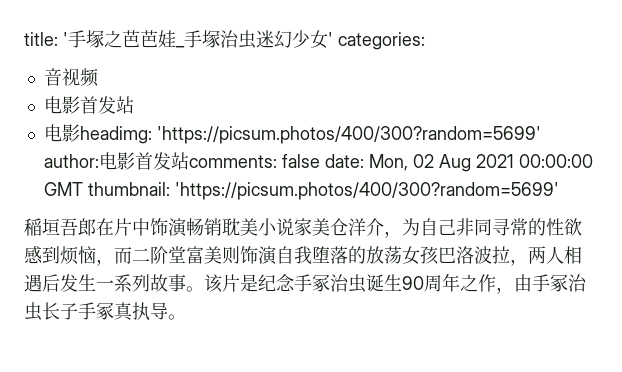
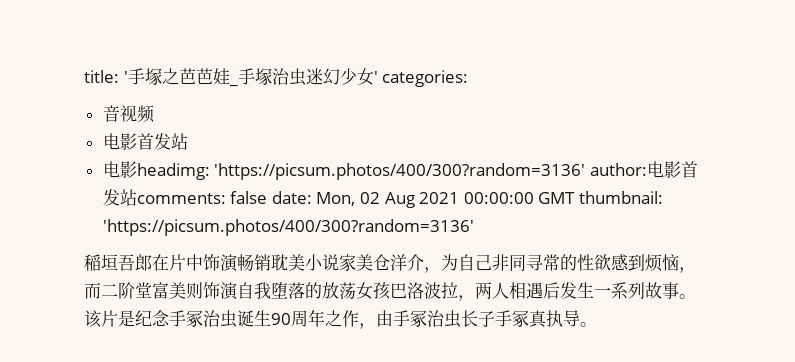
- 电影headimg: 'https://picsum.photos/400/300?random=5699' author:电影首发站comments: false date: Mon, 02 Aug 2021 00:00:00 GMT thumbnail: 'https://picsum.photos/400/300?random=5699'
+ 电影headimg: 'https://picsum.photos/400/300?random=3136' author:电影首发站comments: false date: Mon, 02 Aug 2021 00:00:00 GMT thumbnail: 'https://picsum.photos/400/300?random=3136'

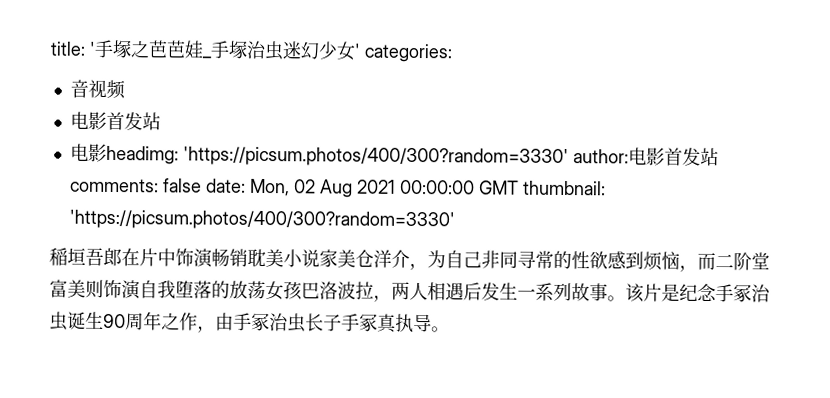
- 电影headimg: 'https://picsum.photos/400/300?random=3136' author:电影首发站comments: false date: Mon, 02 Aug 2021 00:00:00 GMT thumbnail: 'https://picsum.photos/400/300?random=3136'
+ 电影headimg: 'https://picsum.photos/400/300?random=3330' author:电影首发站comments: false date: Mon, 02 Aug 2021 00:00:00 GMT thumbnail: 'https://picsum.photos/400/300?random=3330'

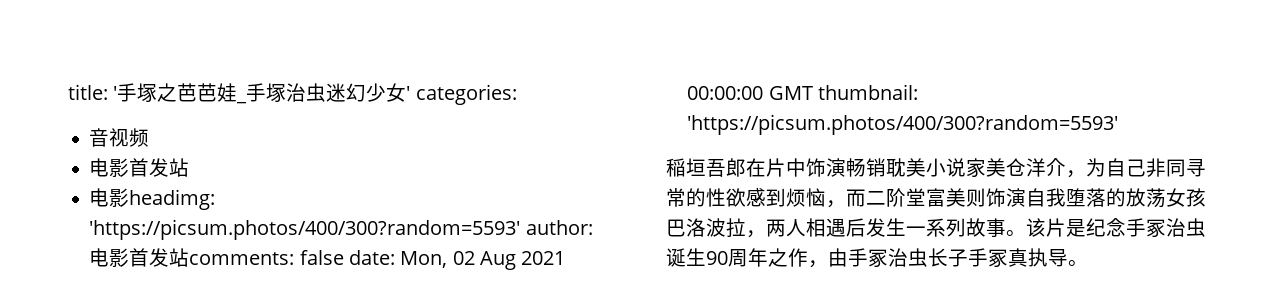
- 电影headimg: 'https://picsum.photos/400/300?random=3330' author:电影首发站comments: false date: Mon, 02 Aug 2021 00:00:00 GMT thumbnail: 'https://picsum.photos/400/300?random=3330'
+ 电影headimg: 'https://picsum.photos/400/300?random=5593' author:电影首发站comments: false date: Mon, 02 Aug 2021 00:00:00 GMT thumbnail: 'https://picsum.photos/400/300?random=5593'

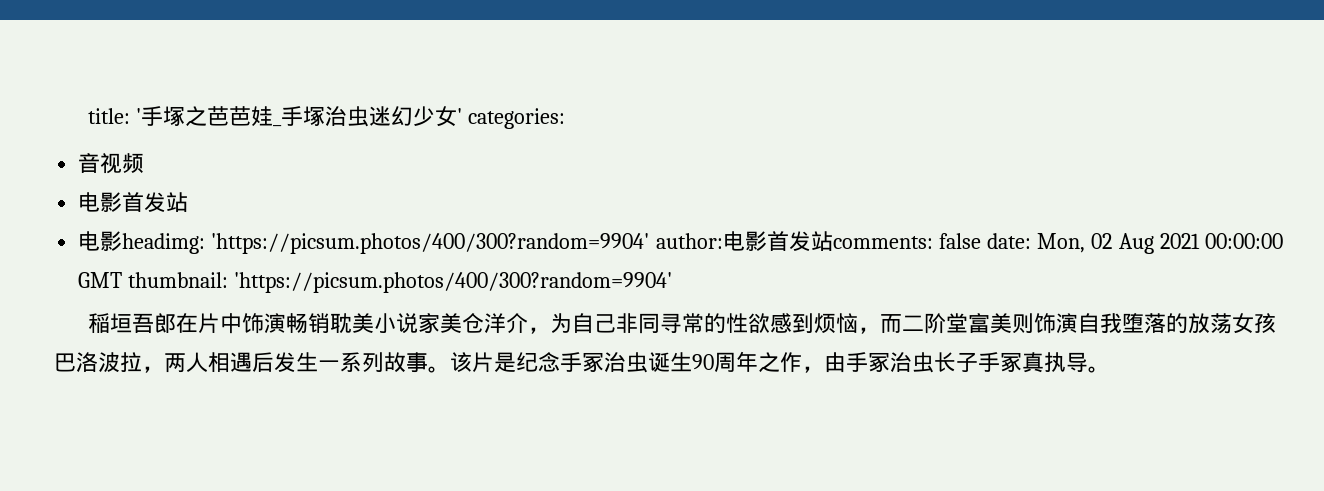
- 电影headimg: 'https://picsum.photos/400/300?random=5593' author:电影首发站comments: false date: Mon, 02 Aug 2021 00:00:00 GMT thumbnail: 'https://picsum.photos/400/300?random=5593'
+ 电影headimg: 'https://picsum.photos/400/300?random=9904' author:电影首发站comments: false date: Mon, 02 Aug 2021 00:00:00 GMT thumbnail: 'https://picsum.photos/400/300?random=9904'

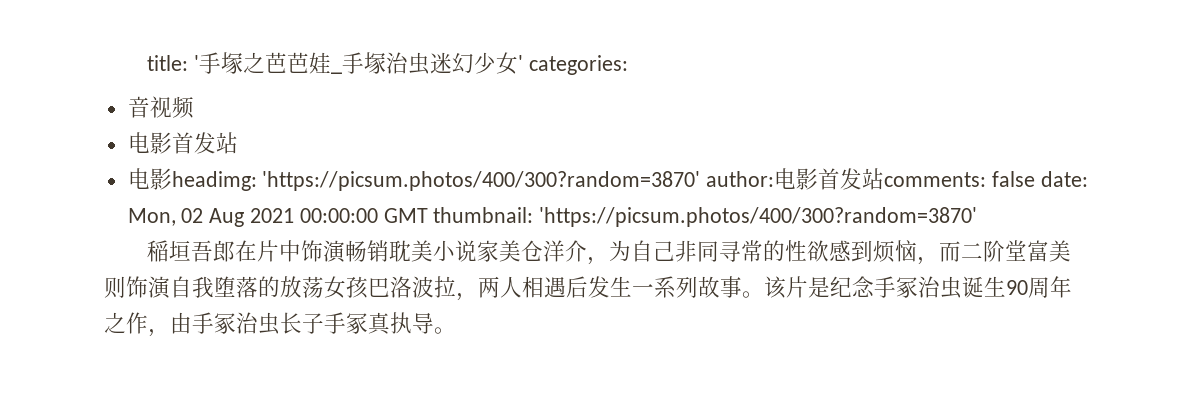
- 电影headimg: 'https://picsum.photos/400/300?random=9904' author:电影首发站comments: false date: Mon, 02 Aug 2021 00:00:00 GMT thumbnail: 'https://picsum.photos/400/300?random=9904'
+ 电影headimg: 'https://picsum.photos/400/300?random=3870' author:电影首发站comments: false date: Mon, 02 Aug 2021 00:00:00 GMT thumbnail: 'https://picsum.photos/400/300?random=3870'

